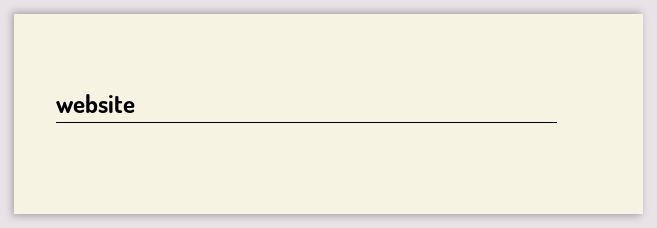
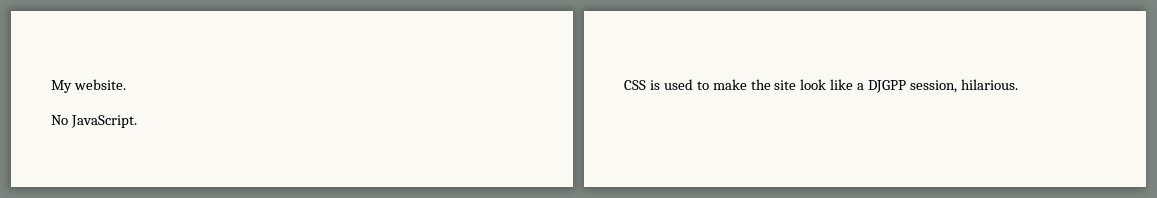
- website
+ My website.
+ No JavaScript.
+ CSS is used to make the site look like a DJGPP session, hilarious.

